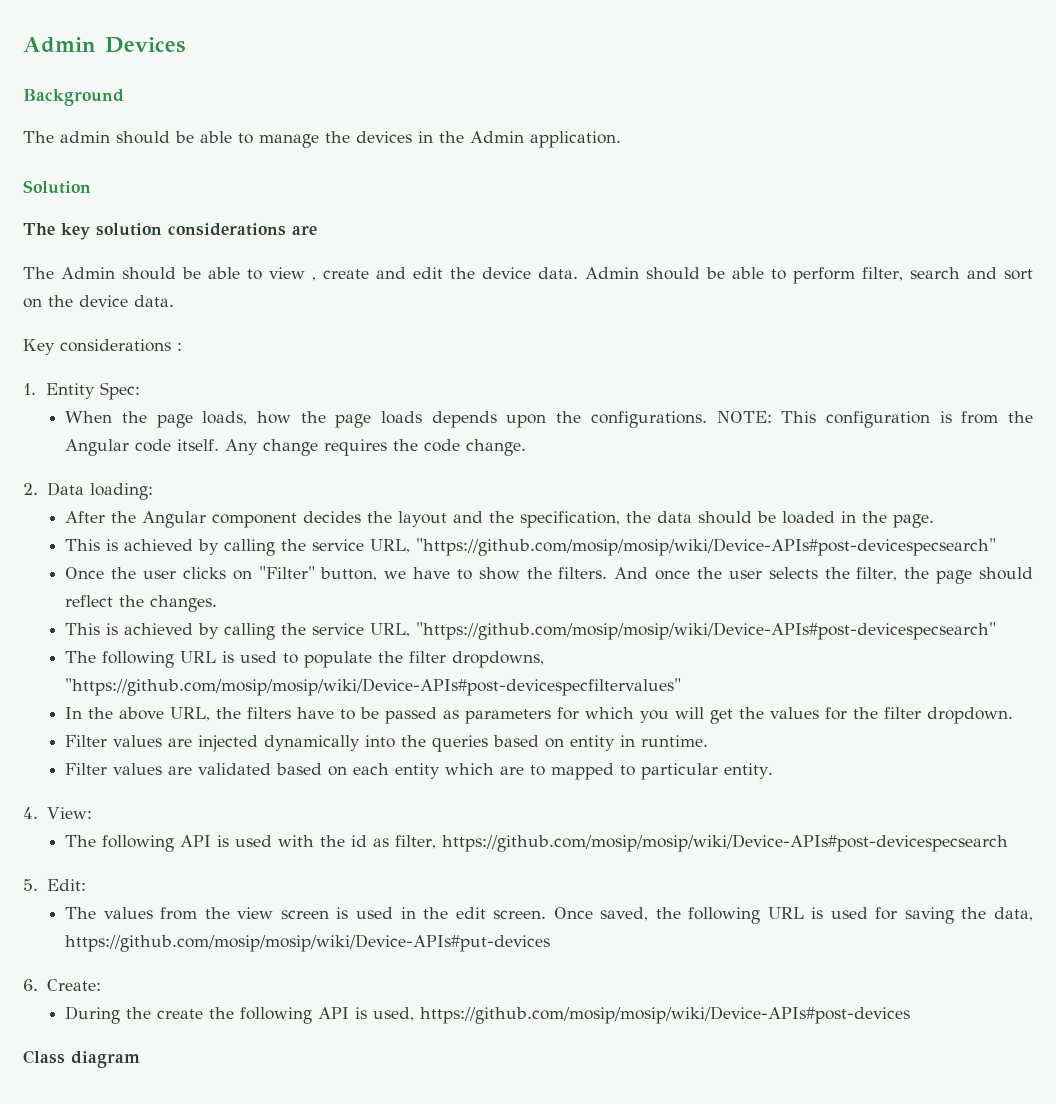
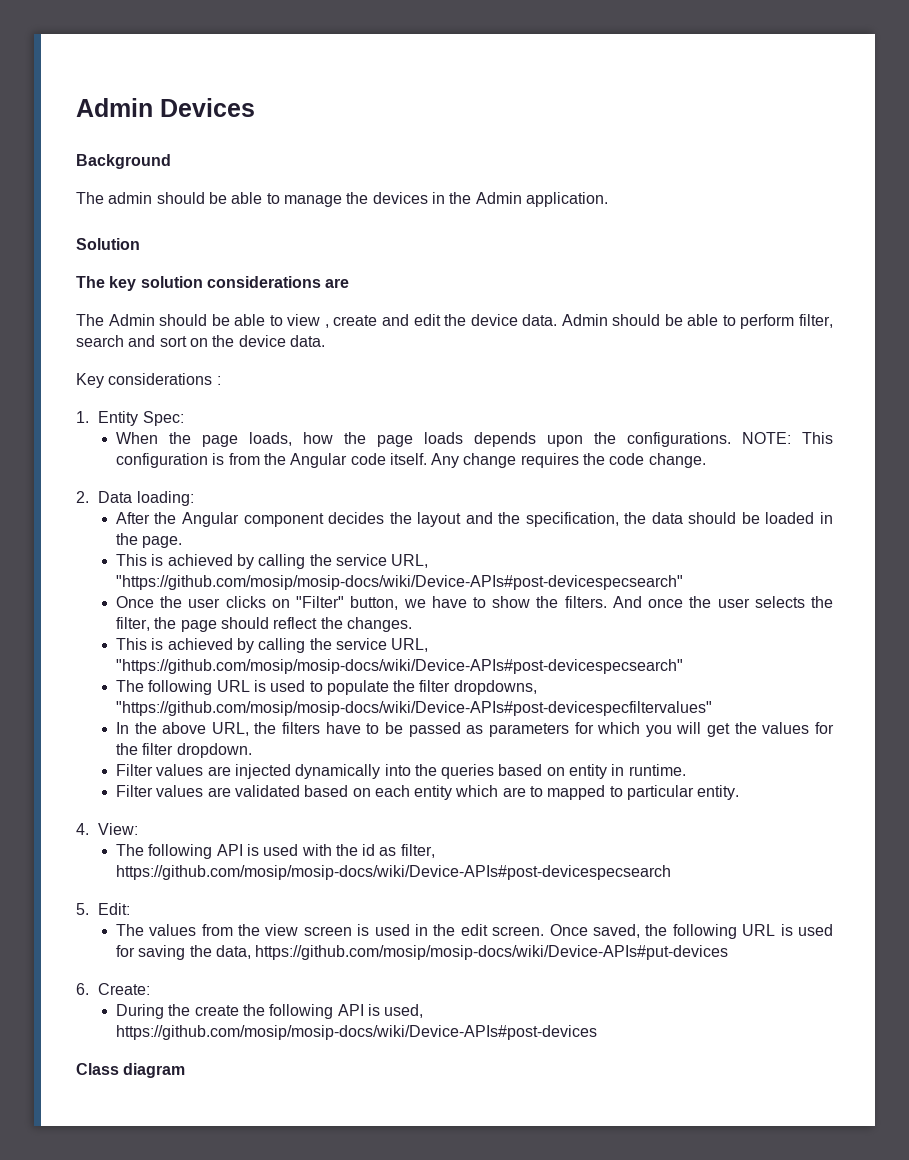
  After the Angular component decides the layout and the specification, the data should be loaded in the page.
- This is achieved by calling the service URL, "https://github.com/mosip/mosip/wiki/Device-APIs#post-devicespecsearch"
+ This is achieved by calling the service URL, "https://github.com/mosip/mosip-docs/wiki/Device-APIs#post-devicespecsearch"
  And once the user selects the filter, the page should reflect the changes.
- This is achieved by calling the service URL, "https://github.com/mosip/mosip/wiki/Device-APIs#post-devicespecsearch"
+ This is achieved by calling the service URL, "https://github.com/mosip/mosip-docs/wiki/Device-APIs#post-devicespecsearch"
- The following URL is used to populate the filter dropdowns, "https://github.com/mosip/mosip/wiki/Device-APIs#post-devicespecfiltervalues"
+ The following URL is used to populate the filter dropdowns, "https://github.com/mosip/mosip-docs/wiki/Device-APIs#post-devicespecfiltervalues"
- The following API is used with the id as filter, https://github.com/mosip/mosip/wiki/Device-APIs#post-devicespecsearch
+ The following API is used with the id as filter, https://github.com/mosip/mosip-docs/wiki/Device-APIs#post-devicespecsearch
- Once saved, the following URL is used for saving the data, https://github.com/mosip/mosip/wiki/Device-APIs#put-devices
+ Once saved, the following URL is used for saving the data, https://github.com/mosip/mosip-docs/wiki/Device-APIs#put-devices
- During the create the following API is used, https://github.com/mosip/mosip/wiki/Device-APIs#post-devices
+ During the create the following API is used, https://github.com/mosip/mosip-docs/wiki/Device-APIs#post-devices

